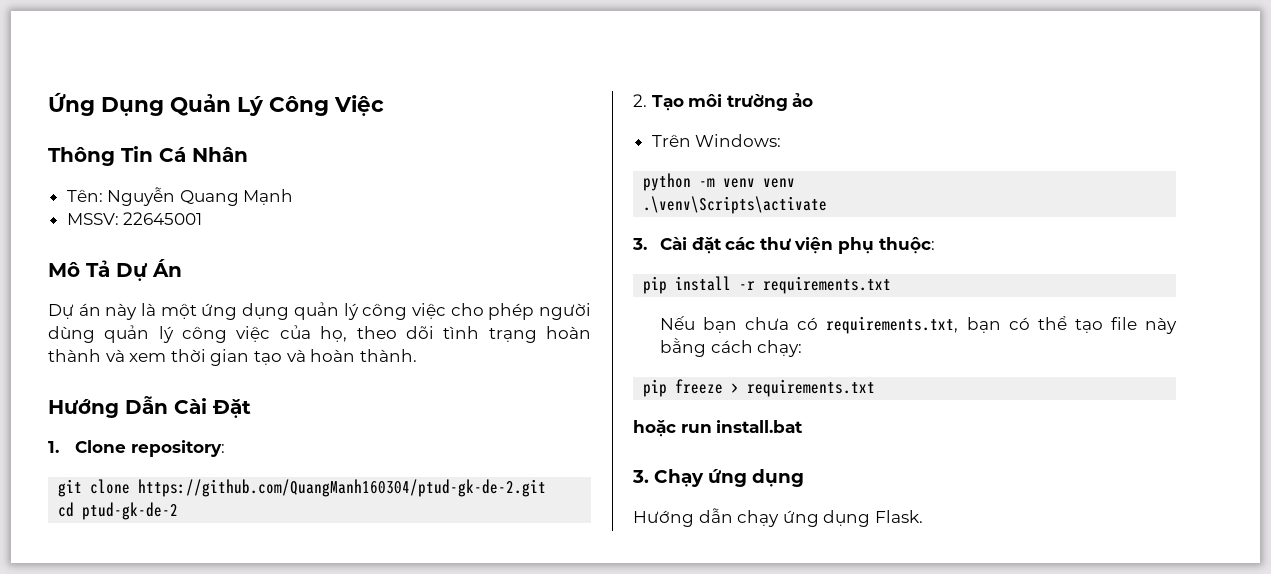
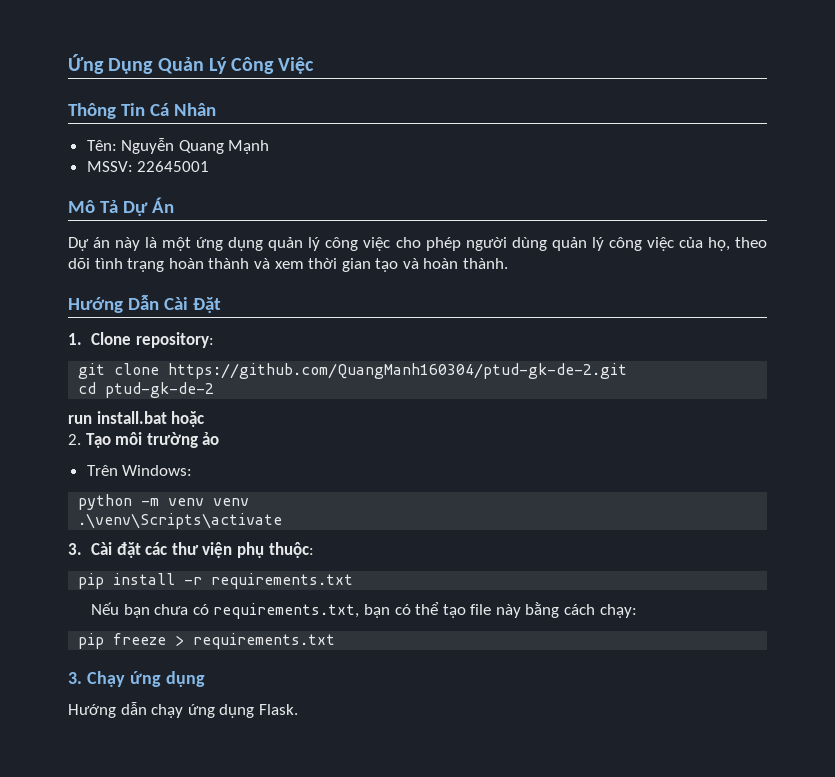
+ run install.bat hoặc
- hoặc run install.bat

